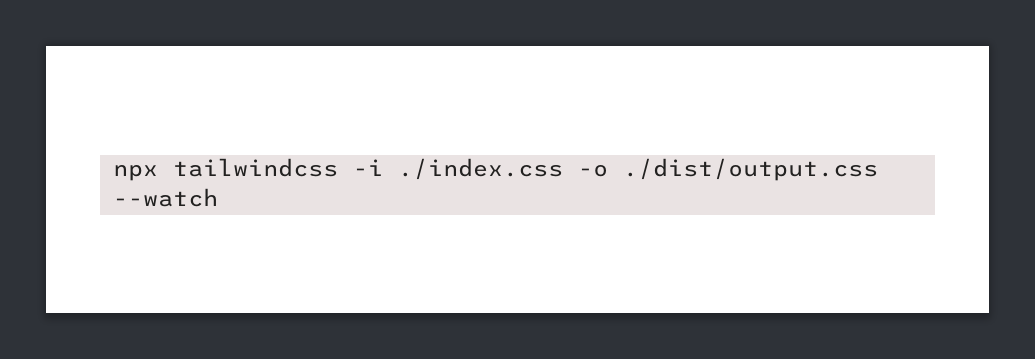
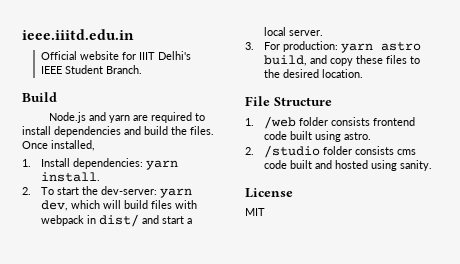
- npx tailwindcss -i ./index.css -o ./dist/output.css --watch
+ ieee.iiitd.edu.in
+ Official website for IIIT Delhi's IEEE Student Branch.
+ Build
+ Node.js and yarn are required to install dependencies and build the files. Once installed,
+ 1. Install dependencies: yarn install.
+ 2. To start the dev-server: yarn dev, which will build files with webpack in dist/ and start a local server.
+ 3. For production: yarn astro build, and copy these files to the desired location.
+ File Structure
+ 1. /web folder consists frontend code built using astro.
+ 2. /studio folder consists cms code built and hosted using sanity.
+ License
+ MIT

